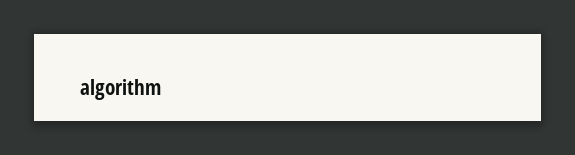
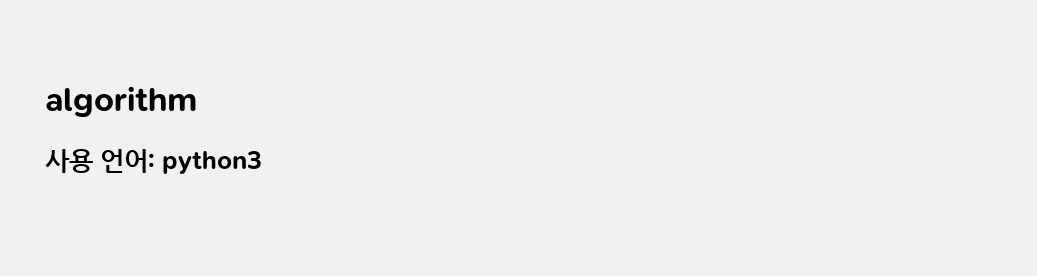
+ 사용 언어: python3

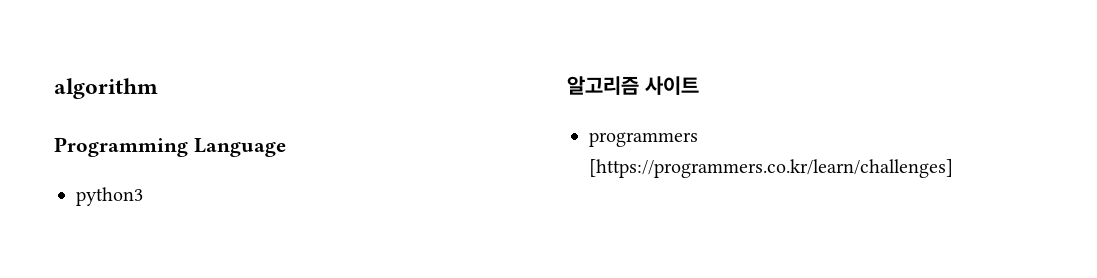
- 사용 언어: python3
+ Programming Language
+ python3
+ 알고리즘 사이트
+ programmers [https://programmers.co.kr/learn/challenges]

